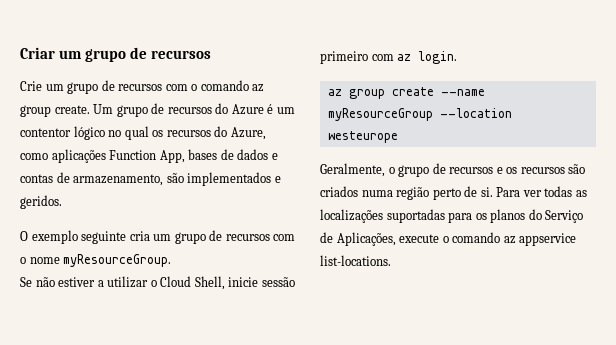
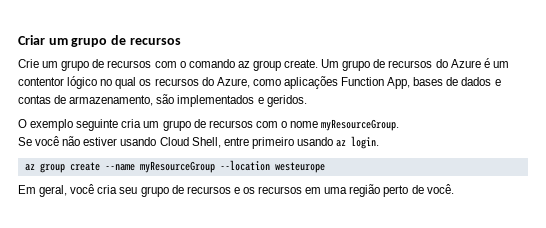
- Se não estiver a utilizar o Cloud Shell, inicie sessão primeiro com az login.
+ Se você não estiver usando Cloud Shell, entre primeiro usando az login.
- Geralmente, o grupo de recursos e os recursos são criados numa região perto de si. Para ver todas as localizações suportadas para os planos do Serviço de Aplicações, execute o comando az appservice list-locations.
+ Em geral, você cria seu grupo de recursos e os recursos em uma região perto de você.

